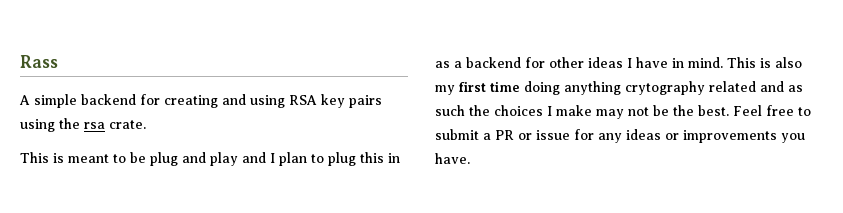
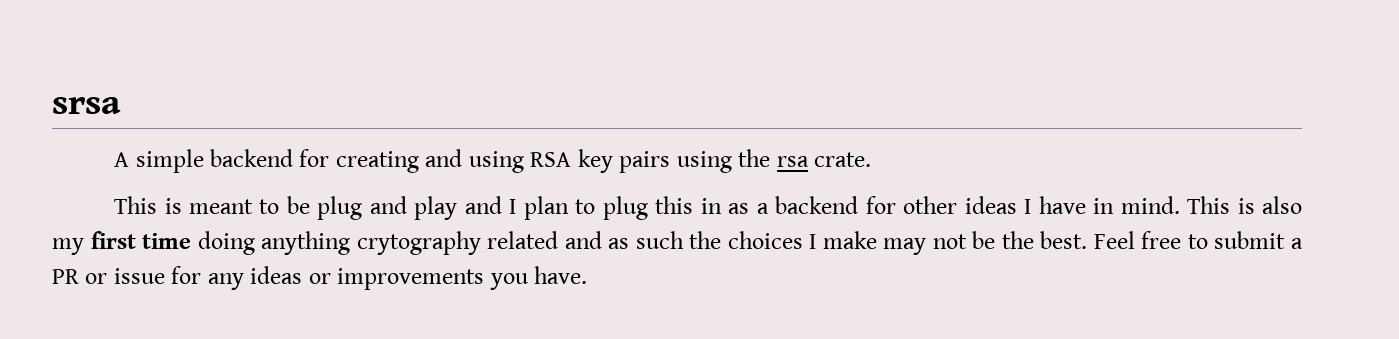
- Rass
+ srsa

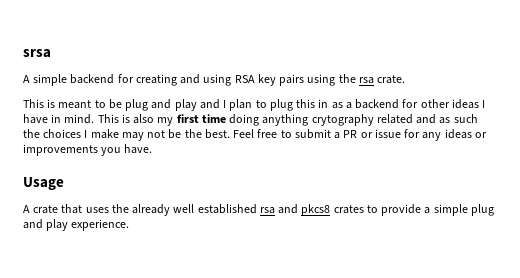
+ Usage
+ A crate that uses the already well established rsa and pkcs8 crates to provide a simple plug and play experience.

